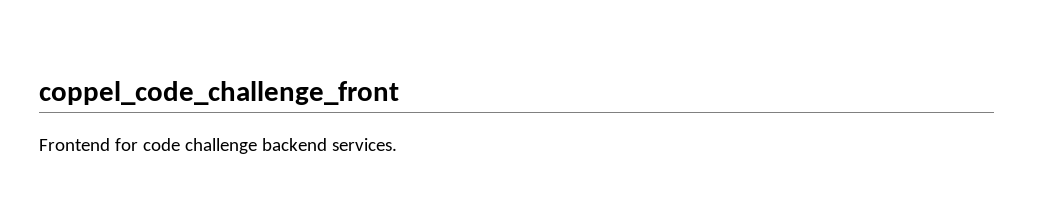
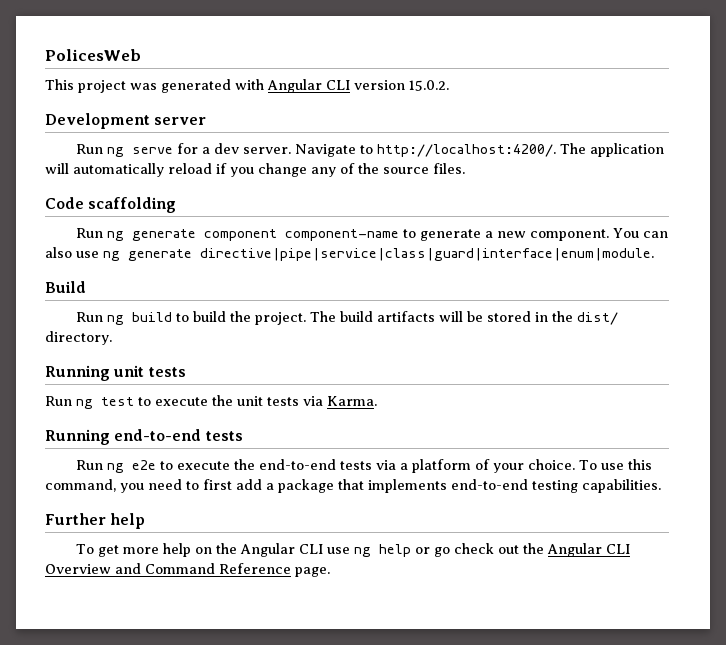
- coppel_code_challenge_front
- Frontend for code challenge backend services.
+ PolicesWeb
+ This project was generated with Angular CLI version 15.0.2.
+ Development server
+ Run ng serve for a dev server. Navigate to http://localhost:4200/. The application will automatically reload if you change any of the source files.
+ Code scaffolding
+ Run ng generate component component-name to generate a new component. You can also use ng generate directive|pipe|service|class|guard|interface|enum|module.
+ Build
+ Run ng build to build the project. The build artifacts will be stored in the dist/ directory.
+ Running unit tests
+ Run ng test to execute the unit tests via Karma.
+ Running end-to-end tests
+ Run ng e2e to execute the end-to-end tests via a platform of your choice. To use this command, you need to first add a package that implements end-to-end testing capabilities.
+ Further help
+ To get more help on the Angular CLI use ng help or go check out the Angular CLI Overview and Command Reference page.

